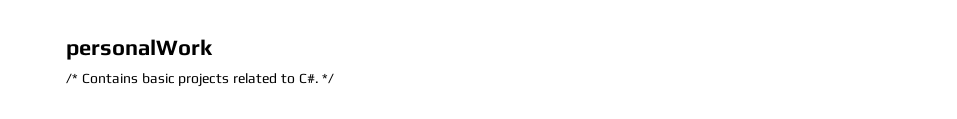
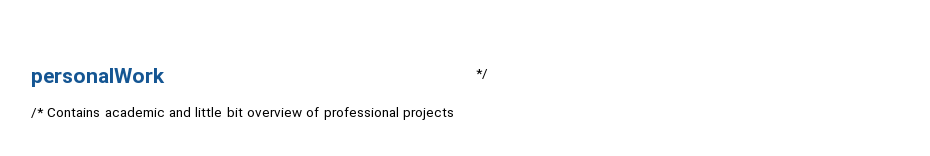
- /* Contains basic projects related to C#. */
+ /* Contains academic and little bit overview of professional projects */

